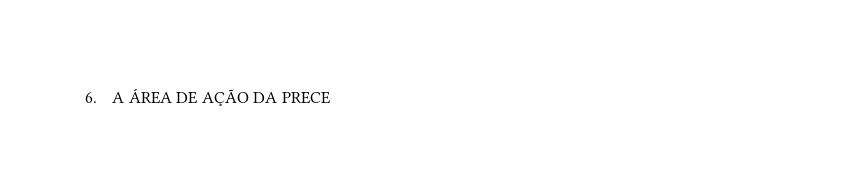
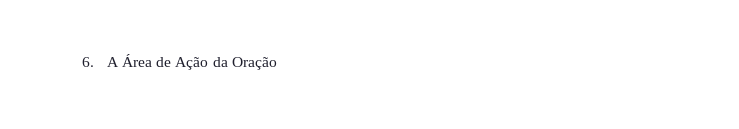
- 6. A ÁREA DE AÇÃO DA PRECE
+ 6. A Área de Ação da Oração

